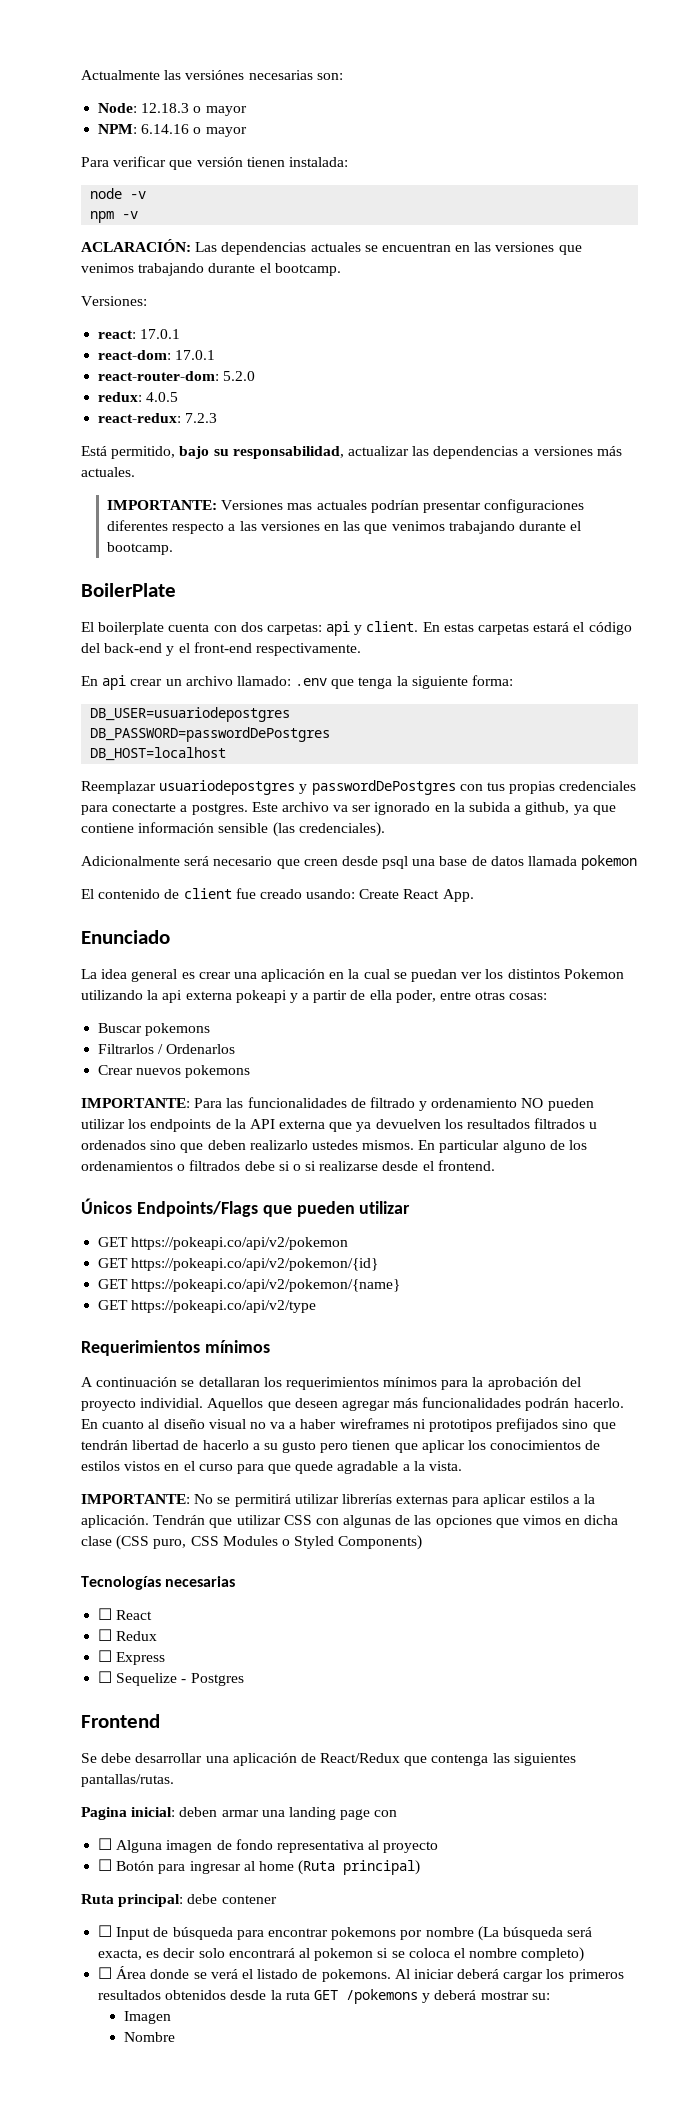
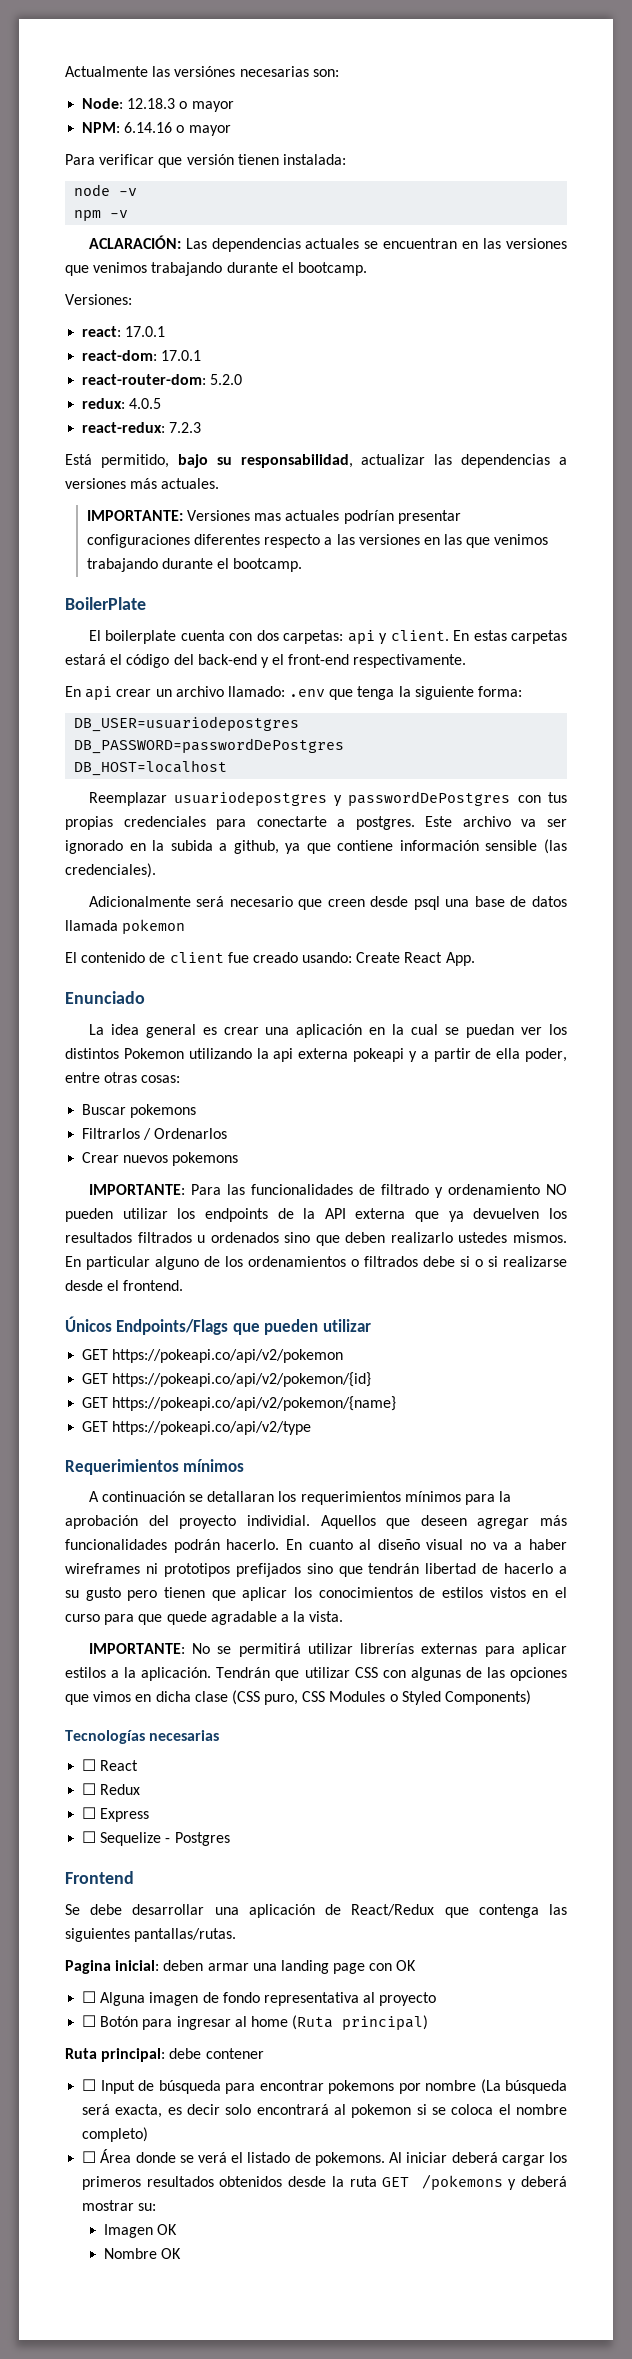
- Pagina inicial: deben armar una landing page con
+ Pagina inicial: deben armar una landing page con OK
- Imagen
+ Imagen OK
- Nombre
+ Nombre OK

